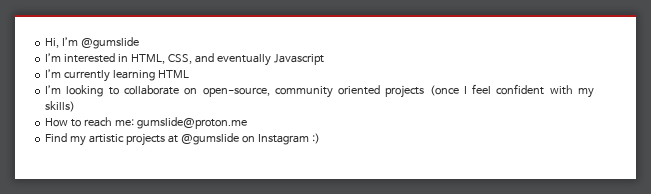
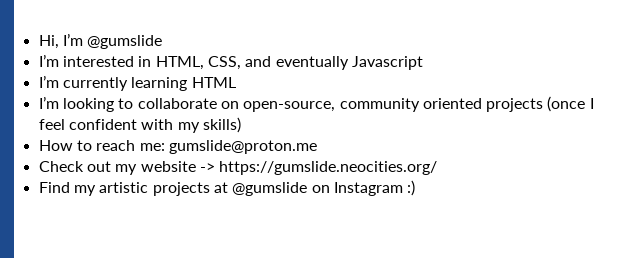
+ Check out my website -> https://gumslide.neocities.org/

